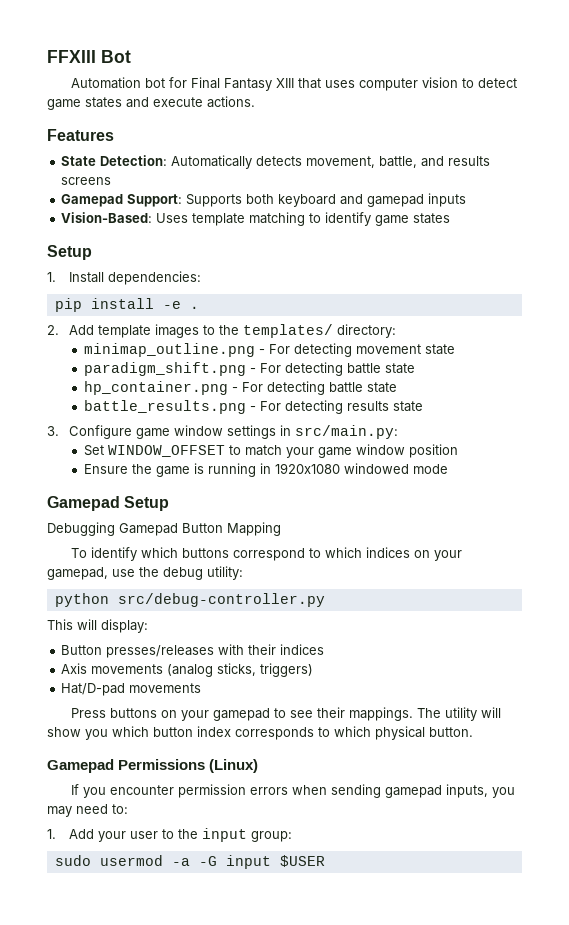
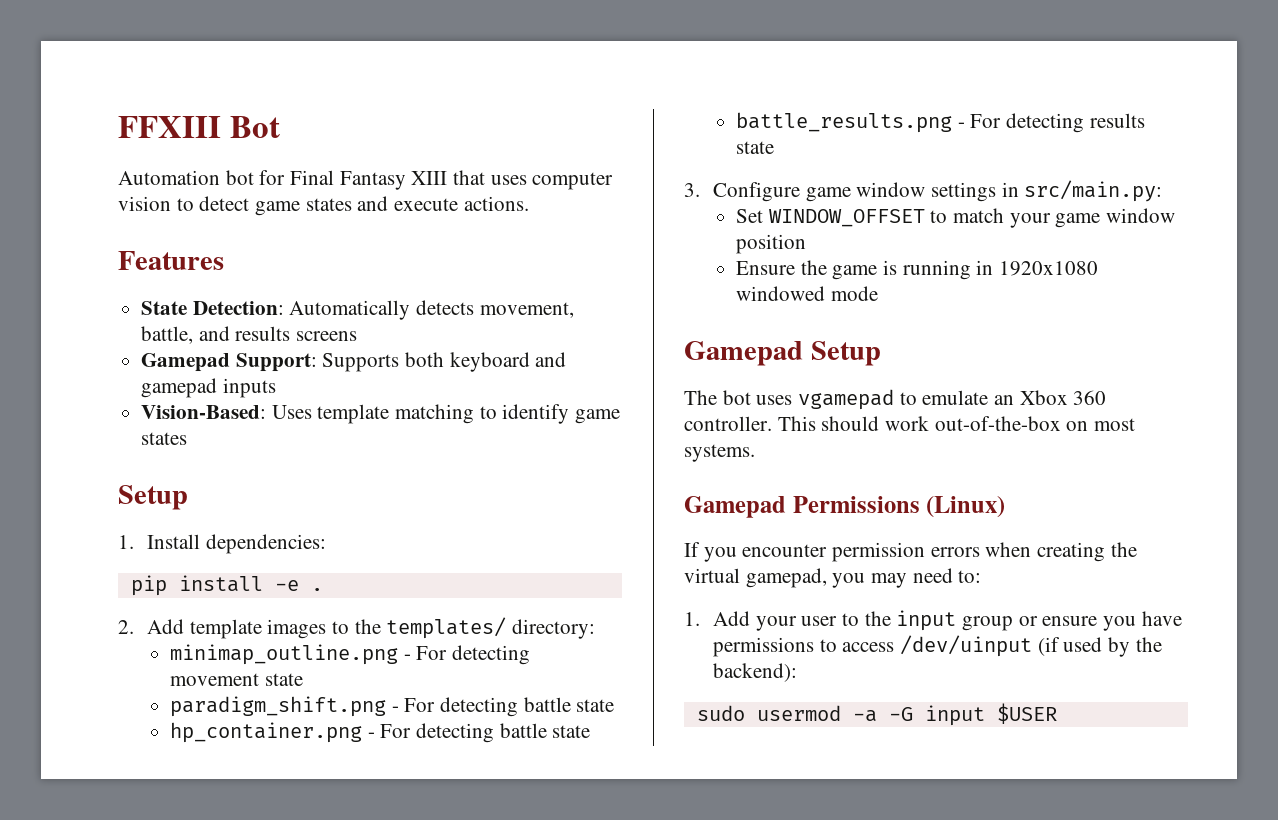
- Debugging Gamepad Button Mapping
- To identify which buttons correspond to which indices on your gamepad, use the debug utility:
- python src/debug-controller.py
- This will display:
- Button presses/releases with their indices
- Axis movements (analog sticks, triggers)
- Hat/D-pad movements
- Press buttons on your gamepad to see their mappings. The utility will show you which button index corresponds to which physical button.
+ The bot uses vgamepad to emulate an Xbox 360 controller. This should work out-of-the-box on most systems.
- If you encounter permission errors when sending gamepad inputs, you may need to:
+ If you encounter permission errors when creating the virtual gamepad, you may need to:
- 1. Add your user to the input group:
+ 1. Add your user to the input group or ensure you have permissions to access /dev/uinput (if used by the backend):

